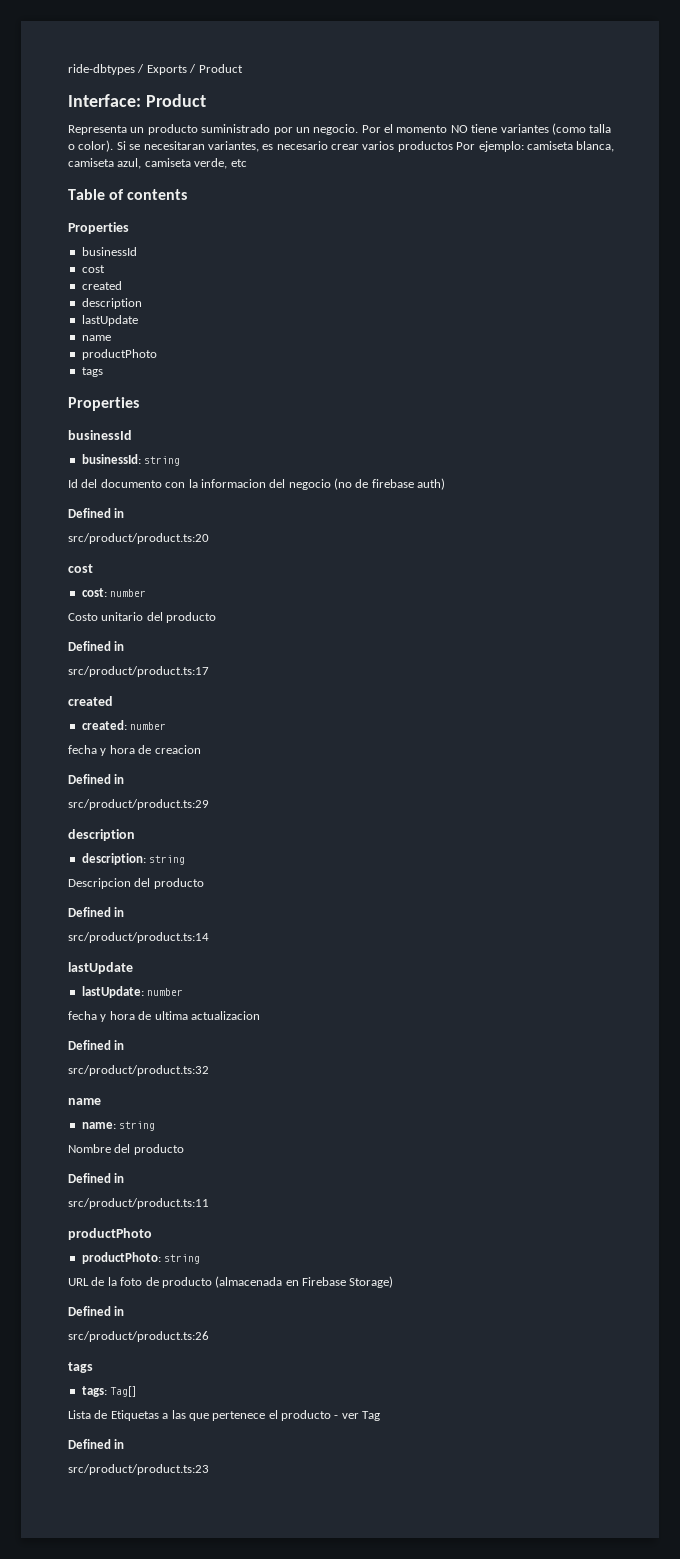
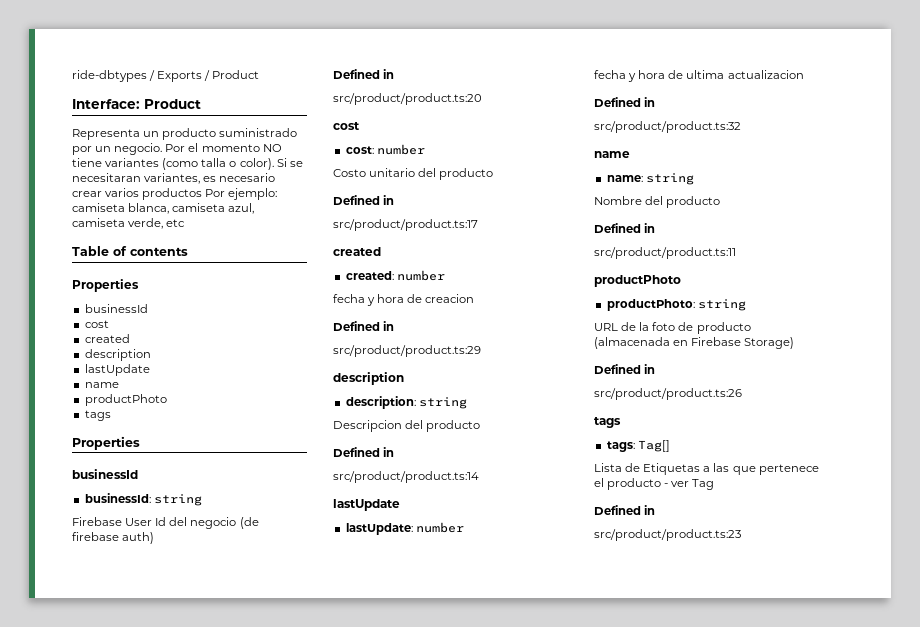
- Id del documento con la informacion del negocio (no de firebase auth)
+ Firebase User Id del negocio (de firebase auth)

